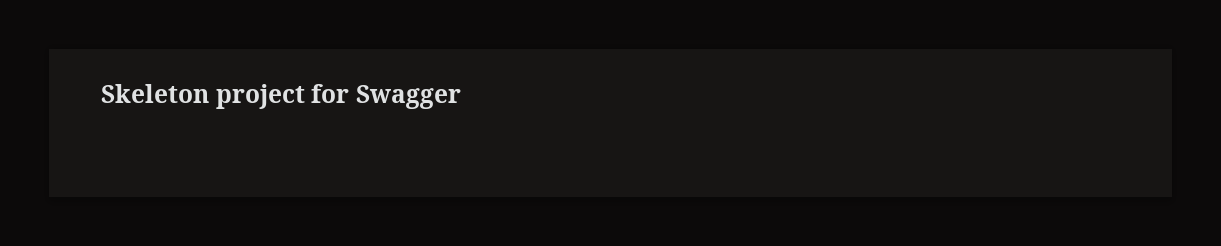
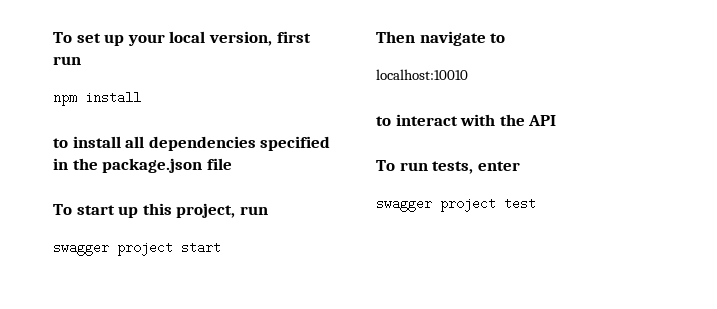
- Skeleton project for Swagger
+ To set up your local version, first run
+ npm install
+ to install all dependencies specified in the package.json file
+ To start up this project, run
+ swagger project start
+ Then navigate to
+ localhost:10010
+ to interact with the API
+ To run tests, enter
+ swagger project test

